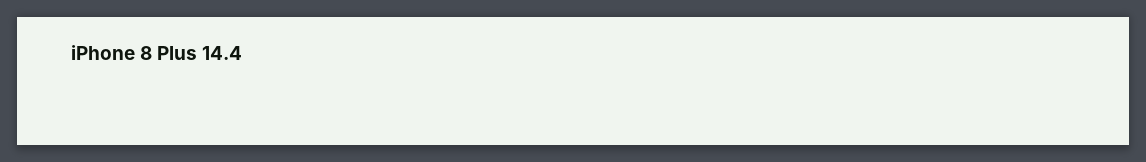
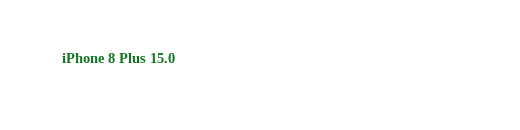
- iPhone 8 Plus 14.4
+ iPhone 8 Plus 15.0

